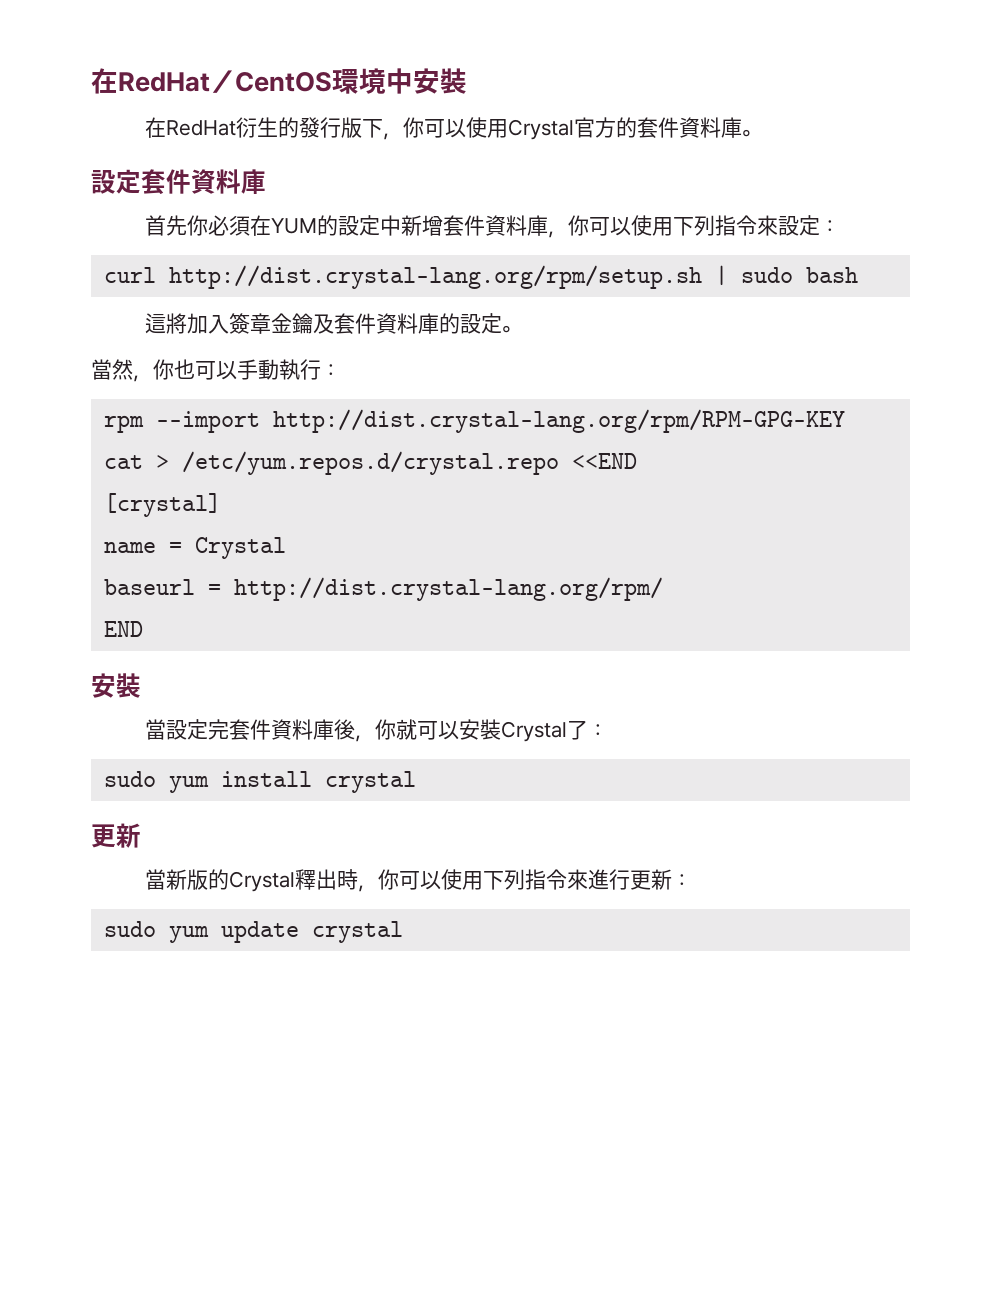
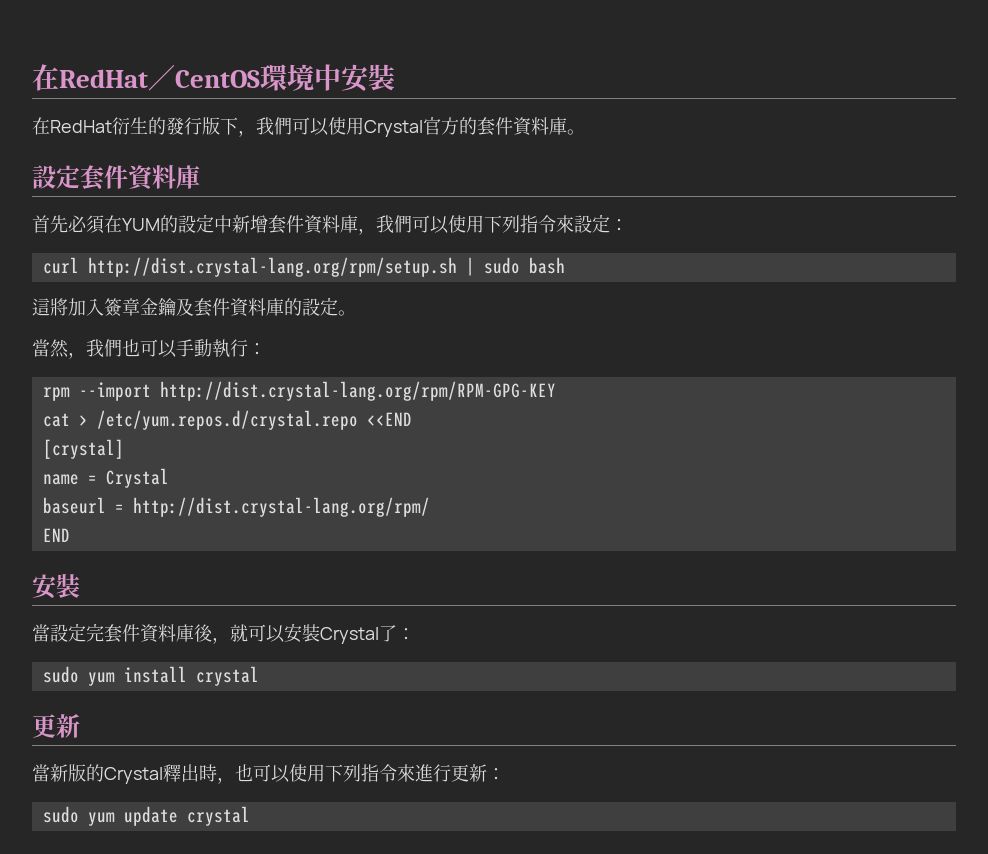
- 在RedHat衍生的發行版下，你可以使用Crystal官方的套件資料庫。
+ 在RedHat衍生的發行版下，我們可以使用Crystal官方的套件資料庫。
- 首先你必須在YUM的設定中新增套件資料庫，你可以使用下列指令來設定：
+ 首先必須在YUM的設定中新增套件資料庫，我們可以使用下列指令來設定：
- 當然，你也可以手動執行：
+ 當然，我們也可以手動執行：
- 當設定完套件資料庫後，你就可以安裝Crystal了：
+ 當設定完套件資料庫後，就可以安裝Crystal了：
- 當新版的Crystal釋出時，你可以使用下列指令來進行更新：
+ 當新版的Crystal釋出時，也可以使用下列指令來進行更新：

